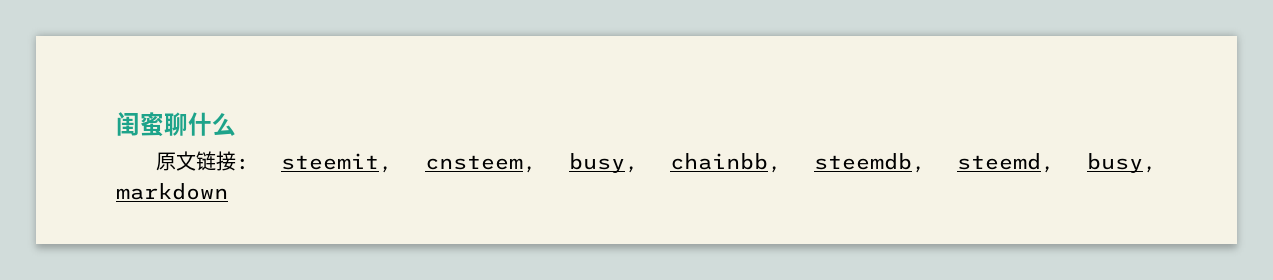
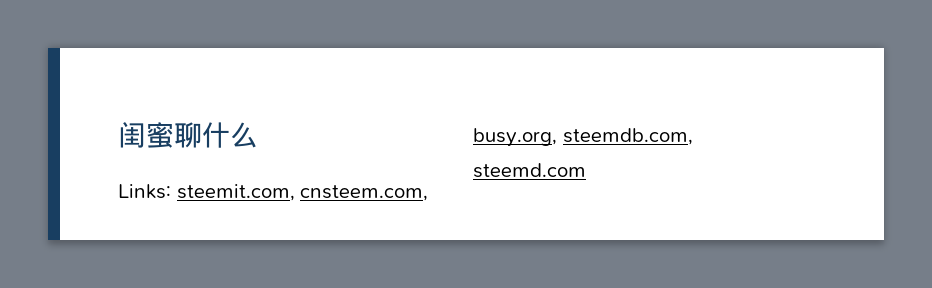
- 原文链接: steemit, cnsteem, busy, chainbb, steemdb, steemd, busy, markdown
+ Links: steemit.com, cnsteem.com, busy.org, steemdb.com, steemd.com

